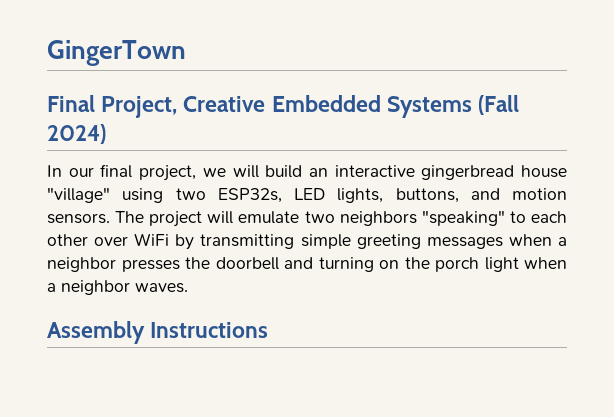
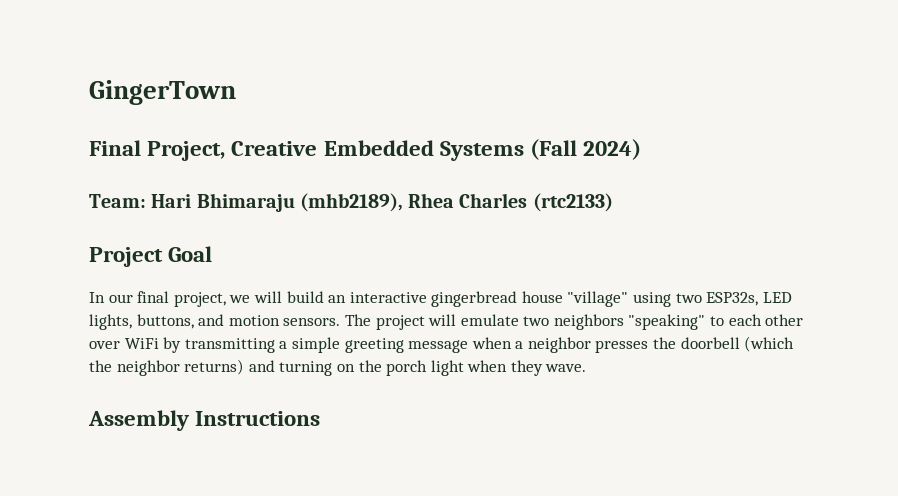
+ Team: Hari Bhimaraju (mhb2189), Rhea Charles (rtc2133)
+ Project Goal
- The project will emulate two neighbors "speaking" to each other over WiFi by transmitting simple greeting messages when a neighbor presses the doorbell and turning on the porch light when a neighbor waves.
+ The project will emulate two neighbors "speaking" to each other over WiFi by transmitting a simple greeting message when a neighbor presses the doorbell (which the neighbor returns) and turning on the porch light when they wave.

